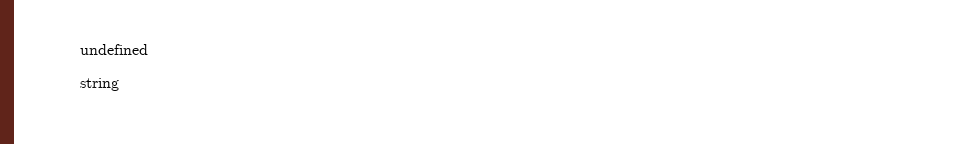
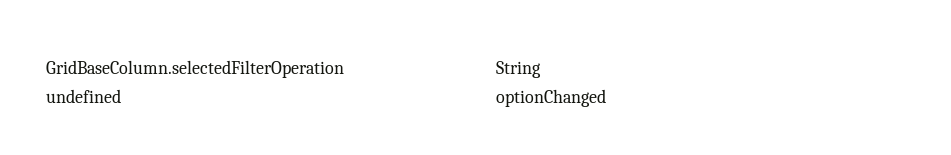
+ GridBaseColumn.selectedFilterOperation
- string
+ String
+ optionChanged

